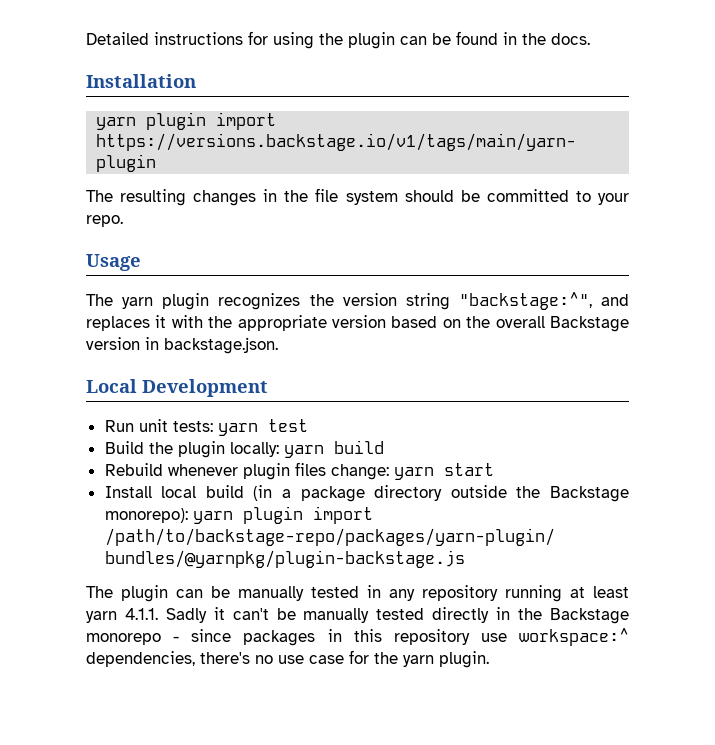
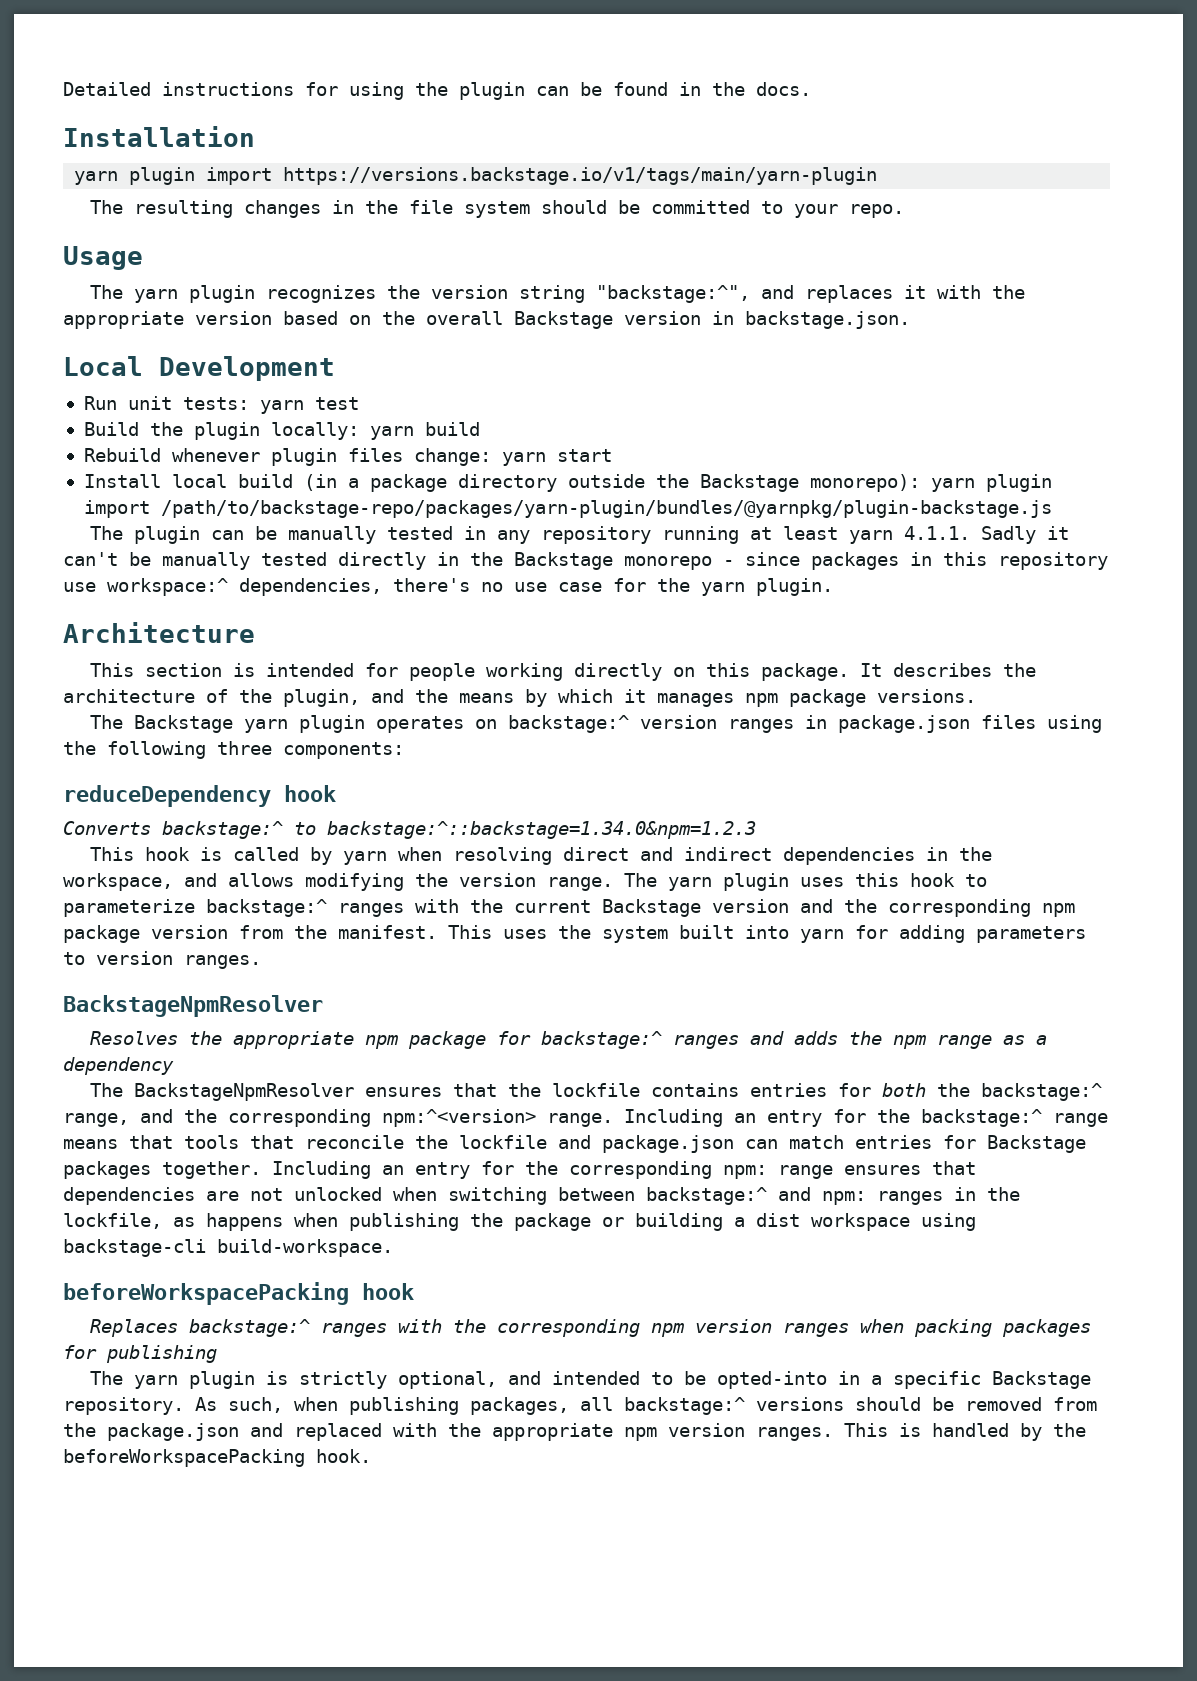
+ Architecture
+ This section is intended for people working directly on this package. It describes the architecture of the plugin, and the means by which it manages npm package versions.
+ The Backstage yarn plugin operates on backstage:^ version ranges in package.json files using the following three components:
+ reduceDependency hook
+ Converts backstage:^ to backstage:^::backstage=1.34.0&npm=1.2.3
+ This hook is called by yarn when resolving direct and indirect dependencies in the workspace, and allows modifying the version range. The yarn plugin uses this hook to parameterize backstage:^ ranges with the current Backstage version and the corresponding npm package version from the manifest. This uses the system built into yarn for adding parameters to version ranges.
+ BackstageNpmResolver
+ Resolves the appropriate npm package for backstage:^ ranges and adds the npm range as a dependency
+ The BackstageNpmResolver ensures that the lockfile contains entries for both the backstage:^ range, and the corresponding npm:^<version> range. Including an entry for the backstage:^ range means that tools that reconcile the lockfile and package.json can match entries for Backstage packages together. Including an entry for the corresponding npm: range ensures that dependencies are not unlocked when switching between backstage:^ and npm: ranges in the lockfile, as happens when publishing the package or building a dist workspace using backstage-cli build-workspace.
+ beforeWorkspacePacking hook
+ Replaces backstage:^ ranges with the corresponding npm version ranges when packing packages for publishing
+ The yarn plugin is strictly optional, and intended to be opted-into in a specific Backstage repository. As such, when publishing packages, all backstage:^ versions should be removed from the package.json and replaced with the appropriate npm version ranges. This is handled by the beforeWorkspacePacking hook.

